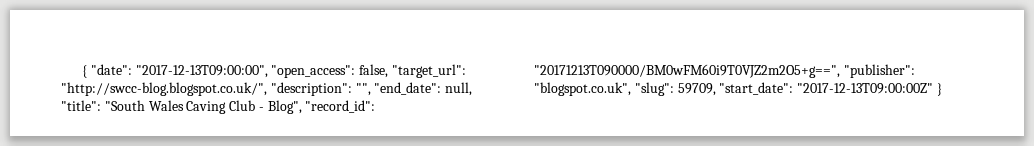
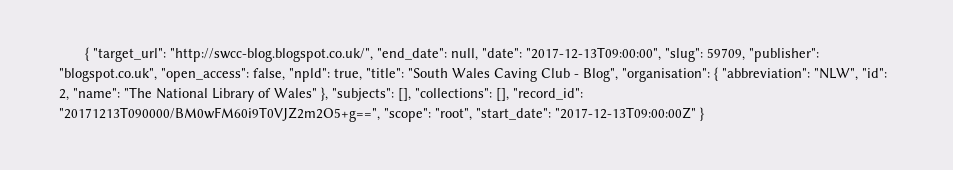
- { "date": "2017-12-13T09:00:00", "open_access": false, "target_url": "http://swcc-blog.blogspot.co.uk/", "description": "", "end_date": null, "title": "South Wales Caving Club - Blog", "record_id": "20171213T090000/BM0wFM60i9T0VJZ2m2O5+g==", "publisher": "blogspot.co.uk", "slug": 59709, "start_date": "2017-12-13T09:00:00Z" }
+ { "target_url": "http://swcc-blog.blogspot.co.uk/", "end_date": null, "date": "2017-12-13T09:00:00", "slug": 59709, "publisher": "blogspot.co.uk", "open_access": false, "npld": true, "title": "South Wales Caving Club - Blog", "organisation": { "abbreviation": "NLW", "id": 2, "name": "The National Library of Wales" }, "subjects": [], "collections": [], "record_id": "20171213T090000/BM0wFM60i9T0VJZ2m2O5+g==", "scope": "root", "start_date": "2017-12-13T09:00:00Z" }

